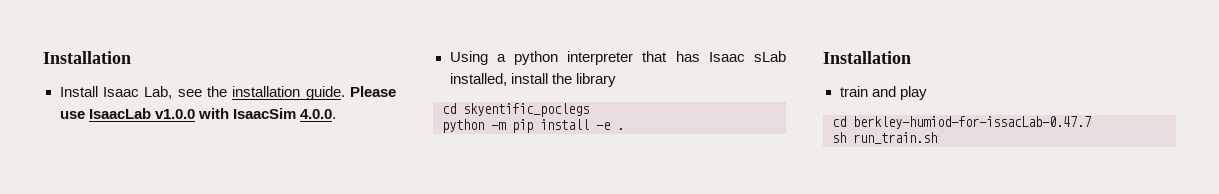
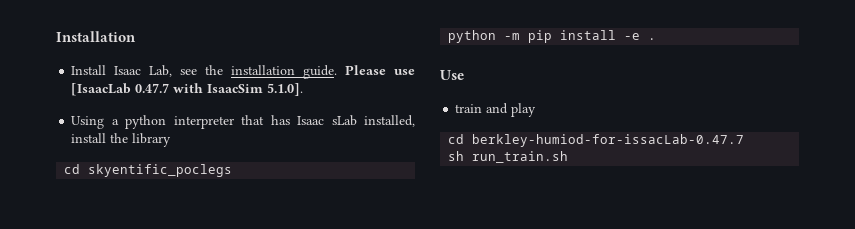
- Please use IsaacLab v1.0.0 with IsaacSim 4.0.0.
+ Please use [IsaacLab 0.47.7 with IsaacSim 5.1.0].
  python -m pip install -e .
- Installation
+ Use

